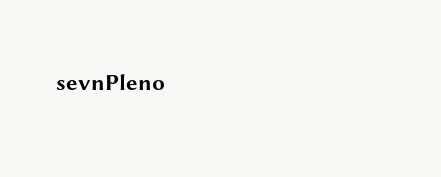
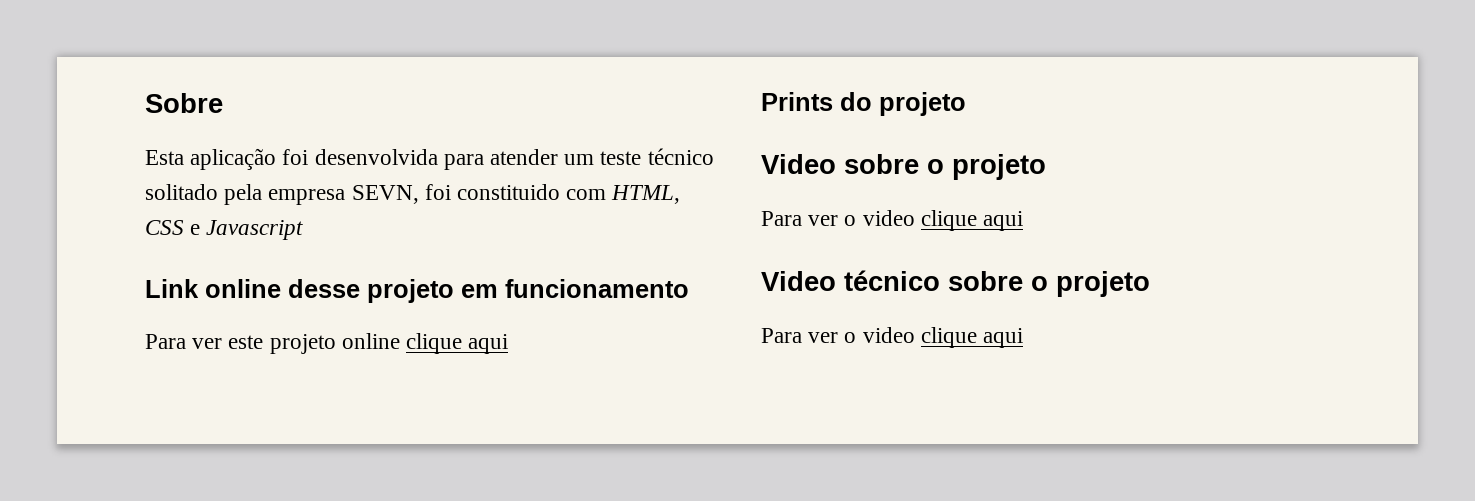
- sevnPleno
+ Sobre
+ Esta aplicação foi desenvolvida para atender um teste técnico solitado pela empresa SEVN, foi constituido com HTML, CSS e Javascript
+ Link online desse projeto em funcionamento
+ Para ver este projeto online clique aqui
+ Prints do projeto
+ Video sobre o projeto
+ Para ver o video clique aqui
+ Video técnico sobre o projeto
+ Para ver o video clique aqui

